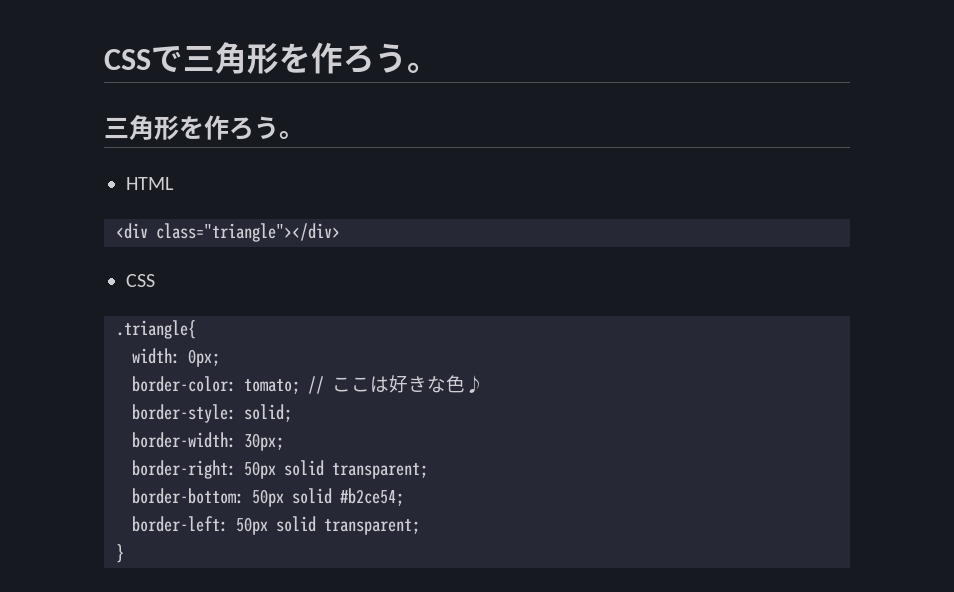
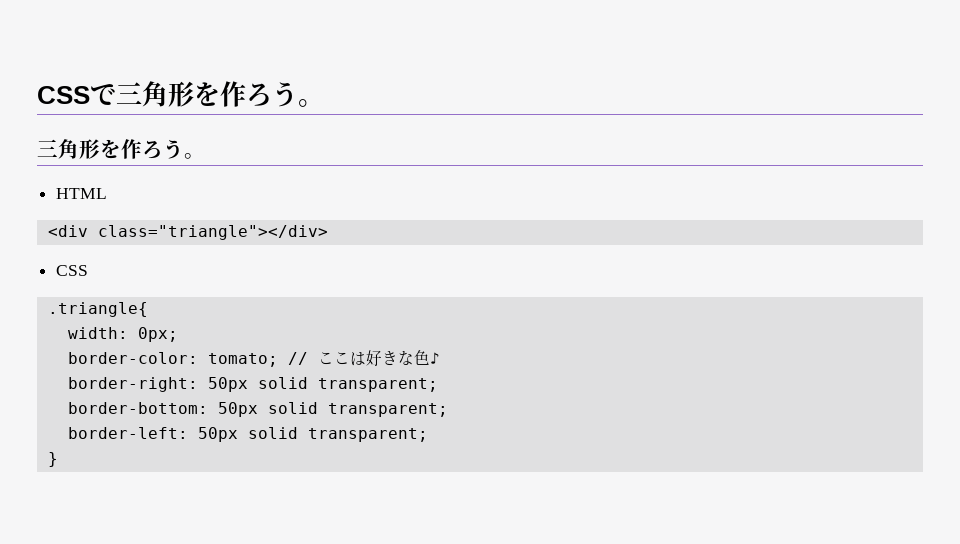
- border-style: solid;
- border-width: 30px;
- border-bottom: 50px solid #b2ce54;
+ border-bottom: 50px solid transparent;

